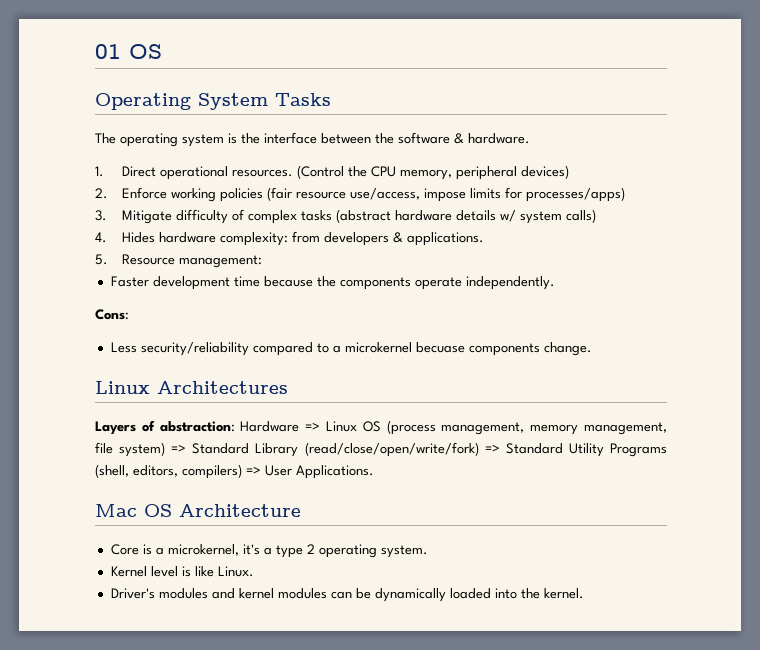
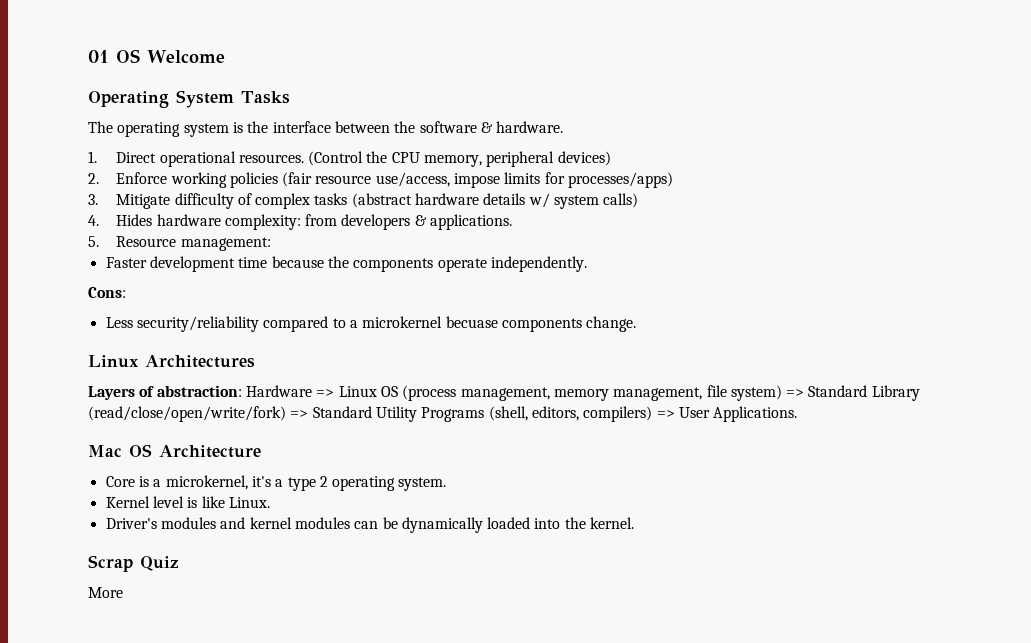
- 01 OS
+ 01 OS Welcome
+ Scrap Quiz
+ More

